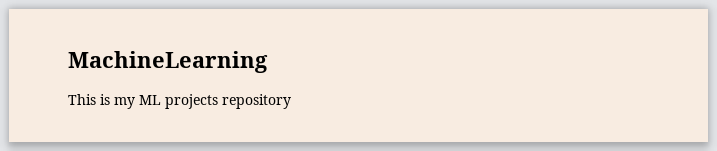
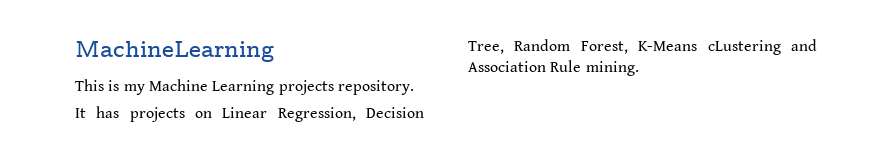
- This is my ML projects repository
+ This is my Machine Learning projects repository.
+ It has projects on Linear Regression, Decision Tree, Random Forest, K-Means cLustering and Association Rule mining.

